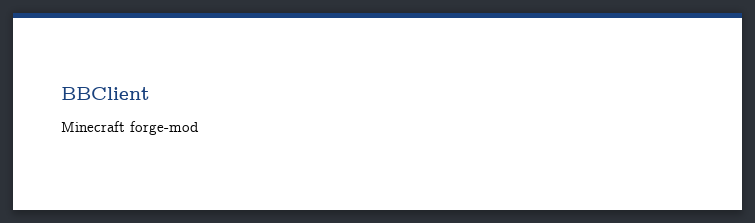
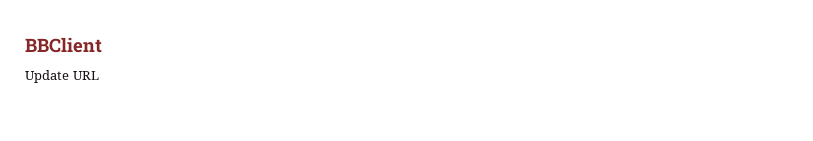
- Minecraft forge-mod
+ Update URL

